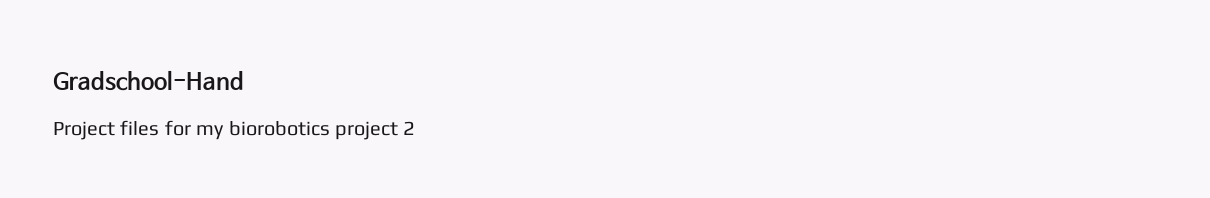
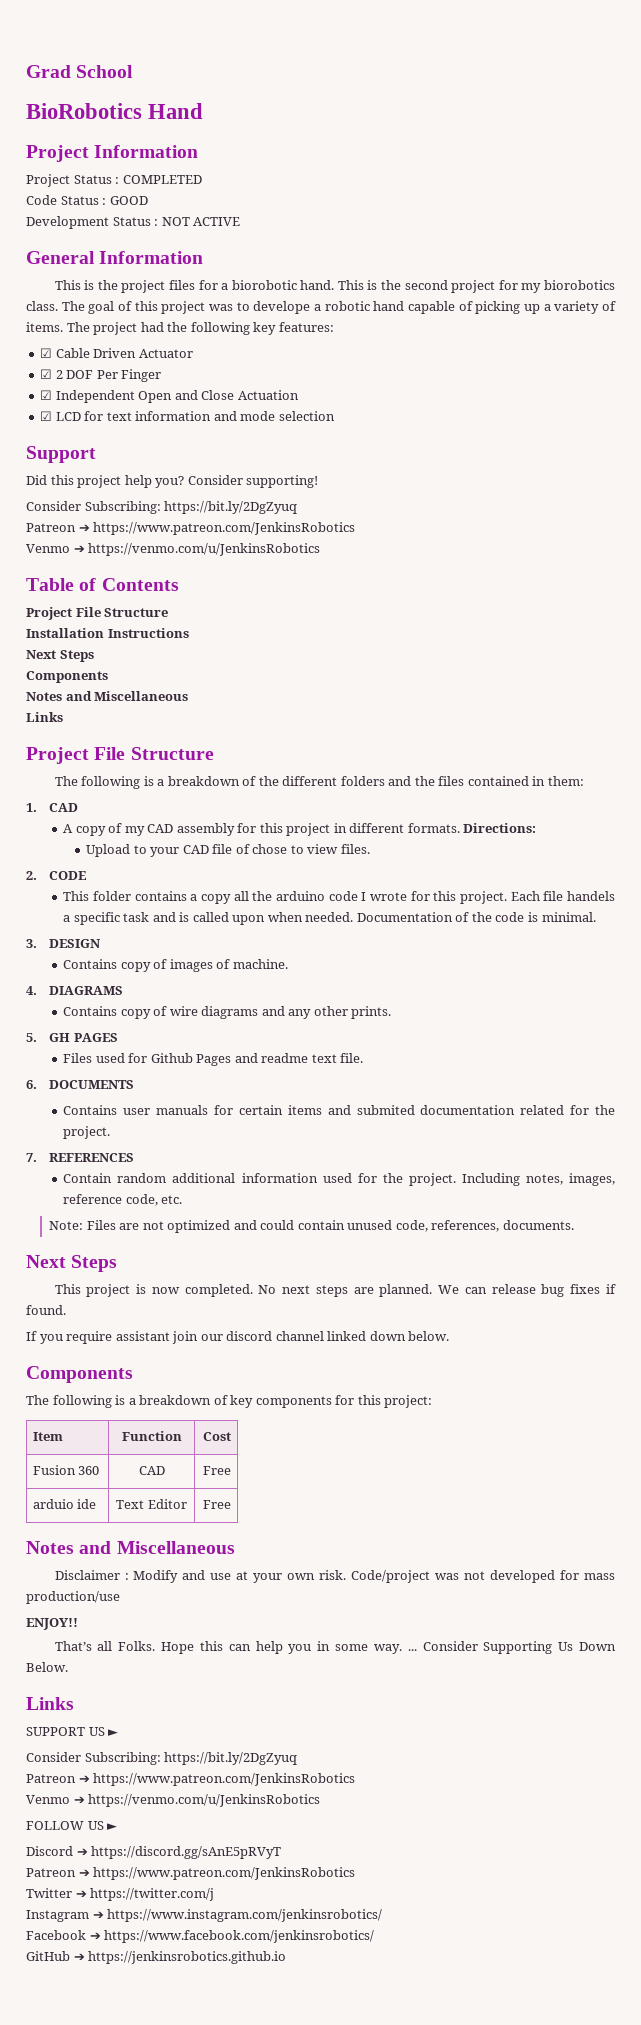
- Gradschool-Hand
- Project files for my biorobotics project 2
+ Grad School
+ BioRobotics Hand
+ Project Information
+ Project Status : COMPLETED
+ Code Status : GOOD
+ Development Status : NOT ACTIVE
+ General Information
+ This is the project files for a biorobotic hand. This is the second project for my biorobotics class. The goal of this project was to develope a robotic hand capable of picking up a variety of items. The project had the following key features:
+ ☑ Cable Driven Actuator
+ ☑ 2 DOF Per Finger
+ ☑ Independent Open and Close Actuation
+ ☑ LCD for text information and mode selection
+ Support
+ Did this project help you? Consider supporting!
+ Consider Subscribing: https://bit.ly/2DgZyuq
+ Patreon ➔ https://www.patreon.com/JenkinsRobotics
+ Venmo ➔ https://venmo.com/u/JenkinsRobotics
+ Table of Contents
+ Project File Structure
+ Installation Instructions
+ Next Steps
+ Components
+ Notes and Miscellaneous
+ Links
+ Project File Structure
+ The following is a breakdown of the different folders and the files contained in them:
+ 1. CAD
+ A copy of my CAD assembly for this project in different formats. Directions:
+ Upload to your CAD file of chose to view files.
+ 2. CODE
+ This folder contains a copy all the arduino code I wrote for this project. Each file handels a specific task and is called upon when needed. Documentation of the code is minimal.
+ 3. DESIGN
+ Contains copy of images of machine.
+ 4. DIAGRAMS
+ Contains copy of wire diagrams and any other prints.
+ 5. GH PAGES
+ Files used for Github Pages and readme text file.
+ 6. DOCUMENTS
+ Contains user manuals for certain items and submited documentation related for the project.
+ 7. REFERENCES
+ Contain random additional information used for the project. Including notes, images, reference code, etc.
+ Note: Files are not optimized and could contain unused code, references, documents.
+ Next Steps
+ This project is now completed. No next steps are planned. We can release bug fixes if found.
+ If you require assistant join our discord channel linked down below.
+ Components
+ The following is a breakdown of key components for this project:
+ Item | Function | Cost
+ Fusion 360 | CAD | Free
+ arduio ide | Text Editor | Free
+ Notes and Miscellaneous
+ Disclaimer : Modify and use at your own risk. Code/project was not developed for mass production/use
+ ENJOY!!
+ That’s all Folks. Hope this can help you in some way. ... Consider Supporting Us Down Below.
+ Links
+ SUPPORT US ►
+ Consider Subscribing: https://bit.ly/2DgZyuq
+ Patreon ➔ https://www.patreon.com/JenkinsRobotics
+ Venmo ➔ https://venmo.com/u/JenkinsRobotics
+ FOLLOW US ►
+ Discord ➔ https://discord.gg/sAnE5pRVyT
+ Patreon ➔ https://www.patreon.com/JenkinsRobotics
+ Twitter ➔ https://twitter.com/j
+ Instagram ➔ https://www.instagram.com/jenkinsrobotics/
+ Facebook ➔ https://www.facebook.com/jenkinsrobotics/
+ GitHub ➔ https://jenkinsrobotics.github.io

